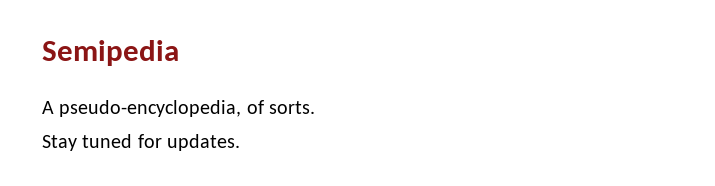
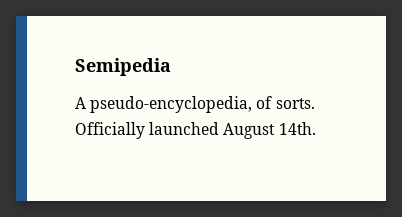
- Stay tuned for updates.
+ Officially launched August 14th.

